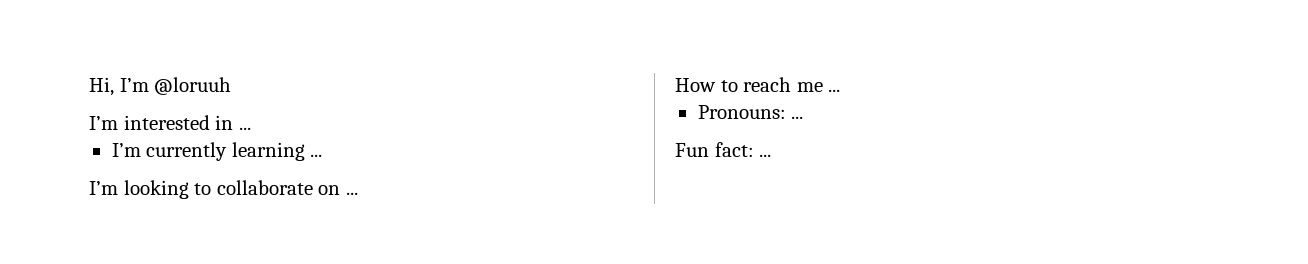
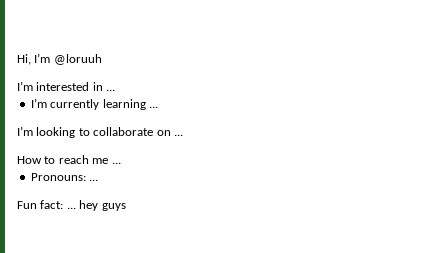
- Fun fact: ...
+ Fun fact: ... hey guys

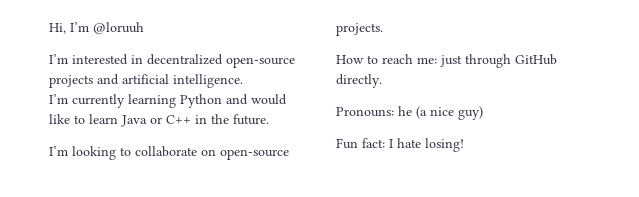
- I’m interested in ...
- I’m currently learning ...
+ I’m interested in decentralized open-source projects and artificial intelligence.
+ I’m currently learning Python and would like to learn Java or C++ in the future.
- I’m looking to collaborate on ...
+ I’m looking to collaborate on open-source projects.
- How to reach me ...
- Pronouns: ...
+ How to reach me: just through GitHub directly.
+ Pronouns: he (a nice guy)
- Fun fact: ... hey guys
+ Fun fact: I hate losing!

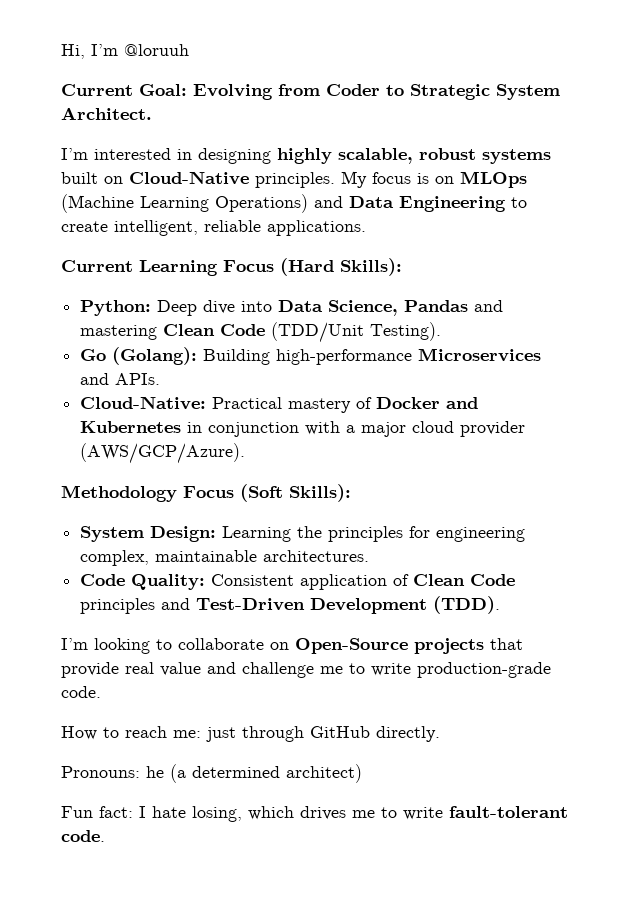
- I’m interested in decentralized open-source projects and artificial intelligence.
- I’m currently learning Python and would like to learn Java or C++ in the future.
+ Current Goal: Evolving from Coder to Strategic System Architect.
+ I’m interested in designing highly scalable, robust systems built on Cloud-Native principles. My focus is on MLOps (Machine Learning Operations) and Data Engineering to create intelligent, reliable applications.
+ Current Learning Focus (Hard Skills):
+ Python: Deep dive into Data Science, Pandas and mastering Clean Code (TDD/Unit Testing).
+ Go (Golang): Building high-performance Microservices and APIs.
+ Cloud-Native: Practical mastery of Docker and Kubernetes in conjunction with a major cloud provider (AWS/GCP/Azure).
+ Methodology Focus (Soft Skills):
+ System Design: Learning the principles for engineering complex, maintainable architectures.
+ Code Quality: Consistent application of Clean Code principles and Test-Driven Development (TDD).
- I’m looking to collaborate on open-source projects.
+ I’m looking to collaborate on Open-Source projects that provide real value and challenge me to write production-grade code.
- Pronouns: he (a nice guy)
+ Pronouns: he (a determined architect)
- Fun fact: I hate losing!
+ Fun fact: I hate losing, which drives me to write fault-tolerant code.

